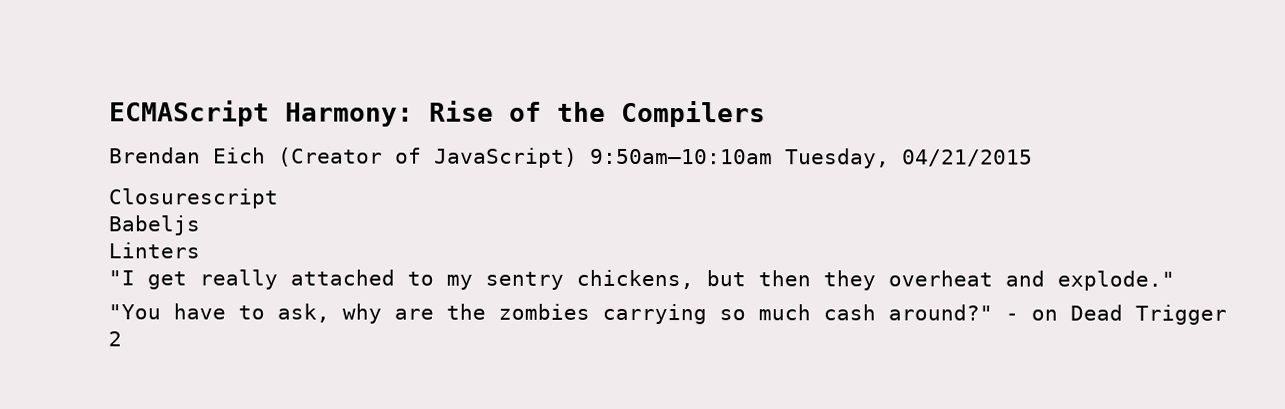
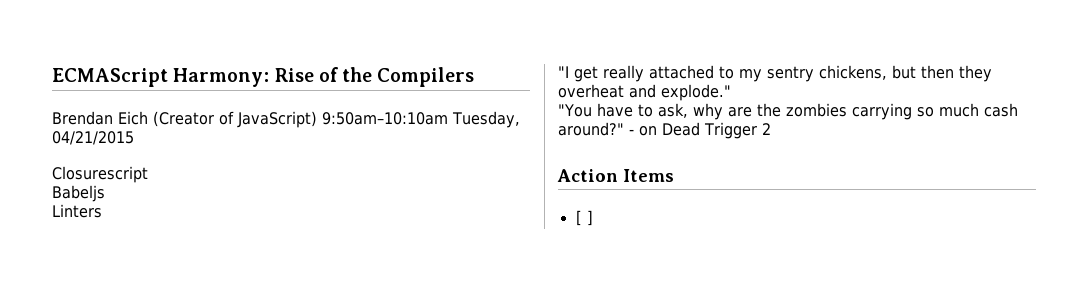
+ Action Items
+ [ ]

